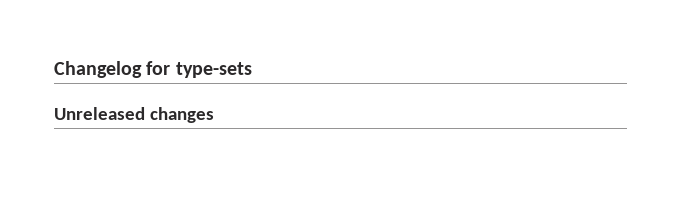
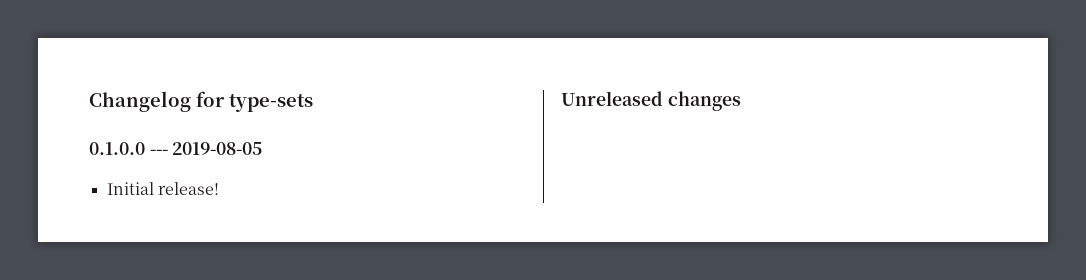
+ 0.1.0.0 --- 2019-08-05
+ Initial release!

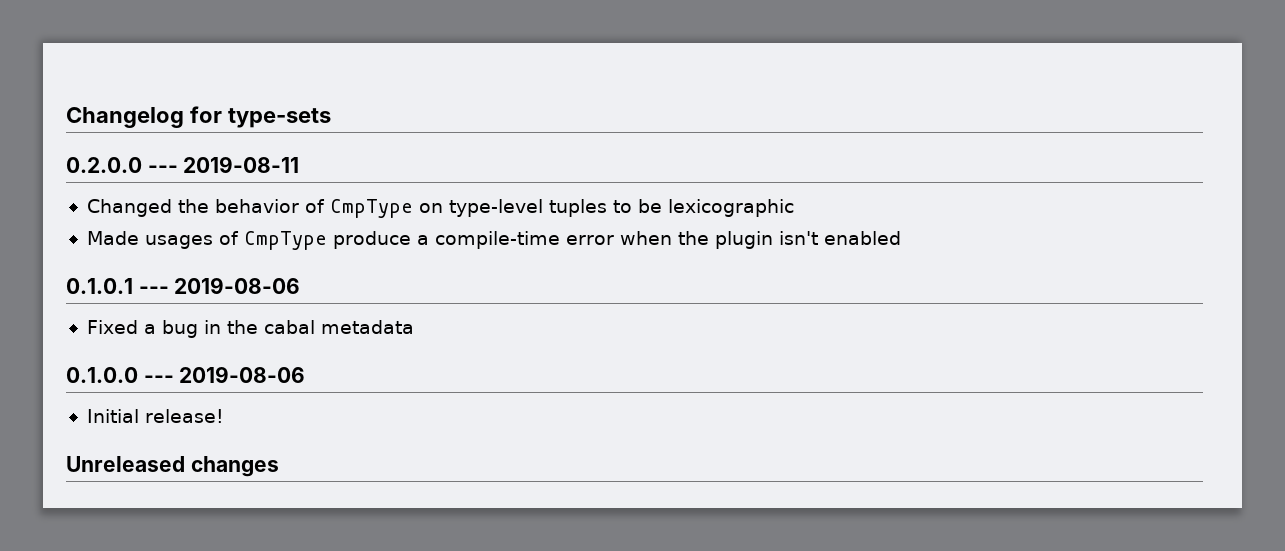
+ 0.2.0.0 --- 2019-08-11
+ Changed the behavior of CmpType on type-level tuples to be lexicographic
+ Made usages of CmpType produce a compile-time error when the plugin isn't enabled
+ 0.1.0.1 --- 2019-08-06
+ Fixed a bug in the cabal metadata
- 0.1.0.0 --- 2019-08-05
+ 0.1.0.0 --- 2019-08-06

